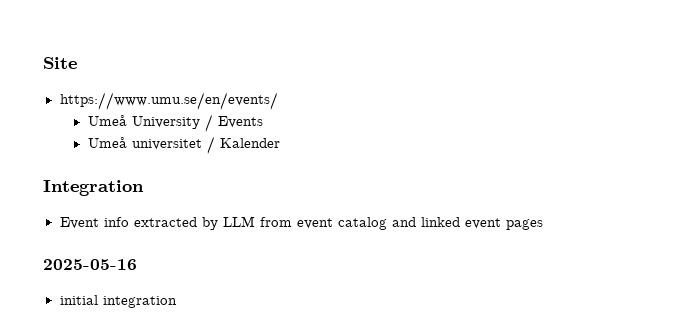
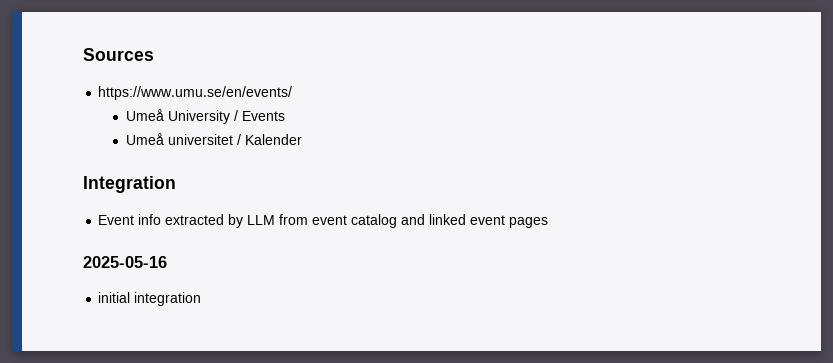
- Site
+ Sources

